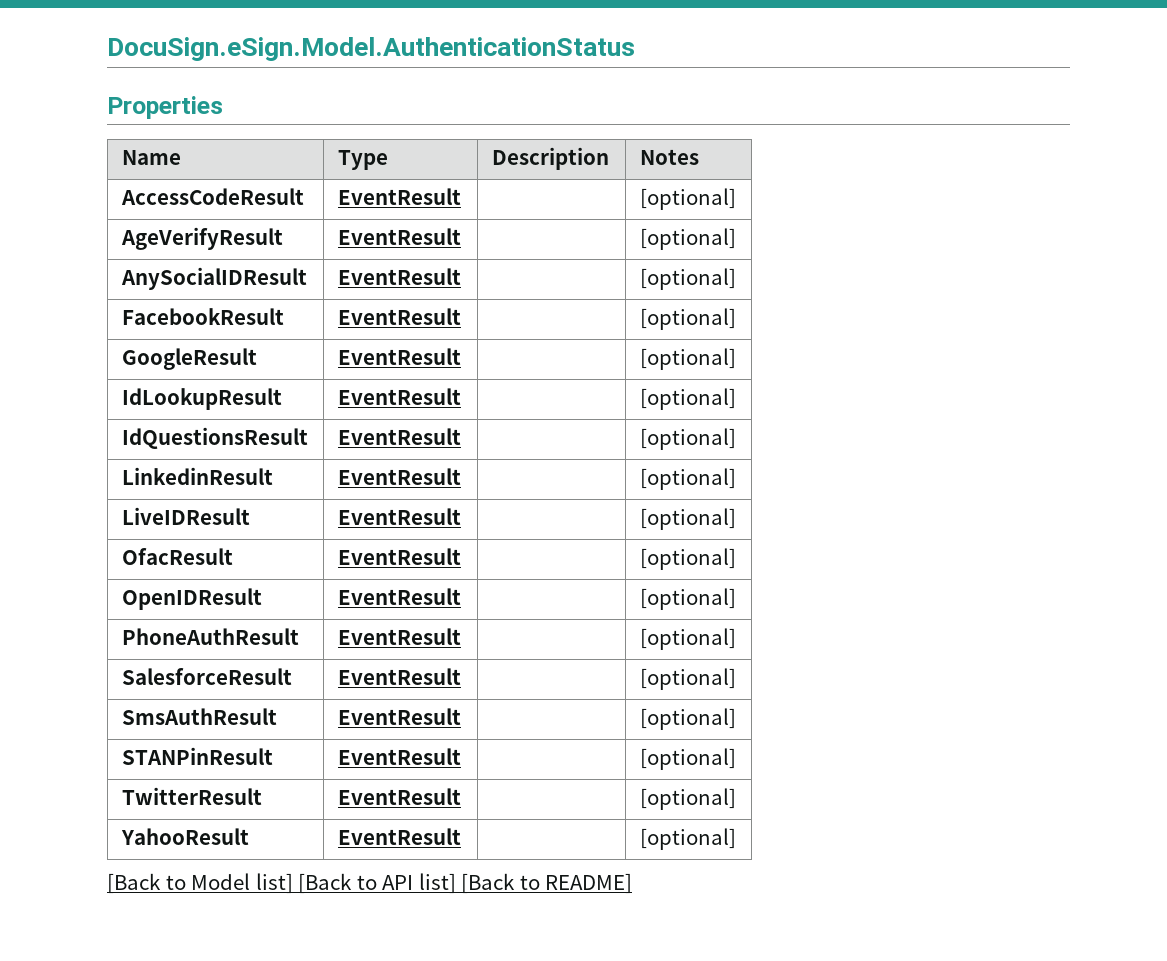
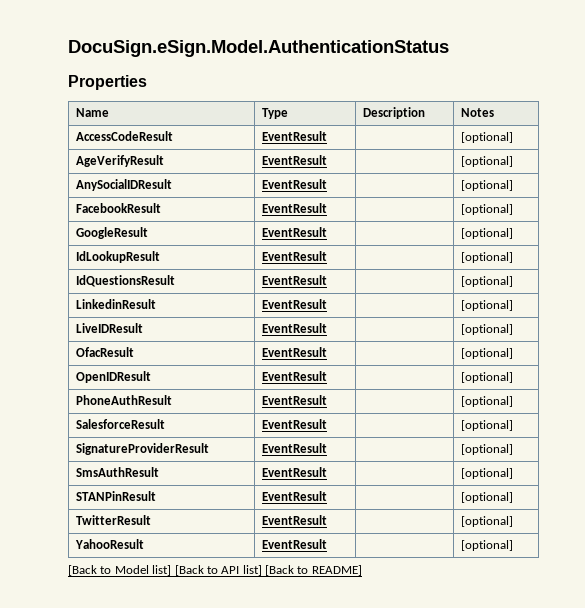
+ SignatureProviderResult | EventResult | | [optional]

